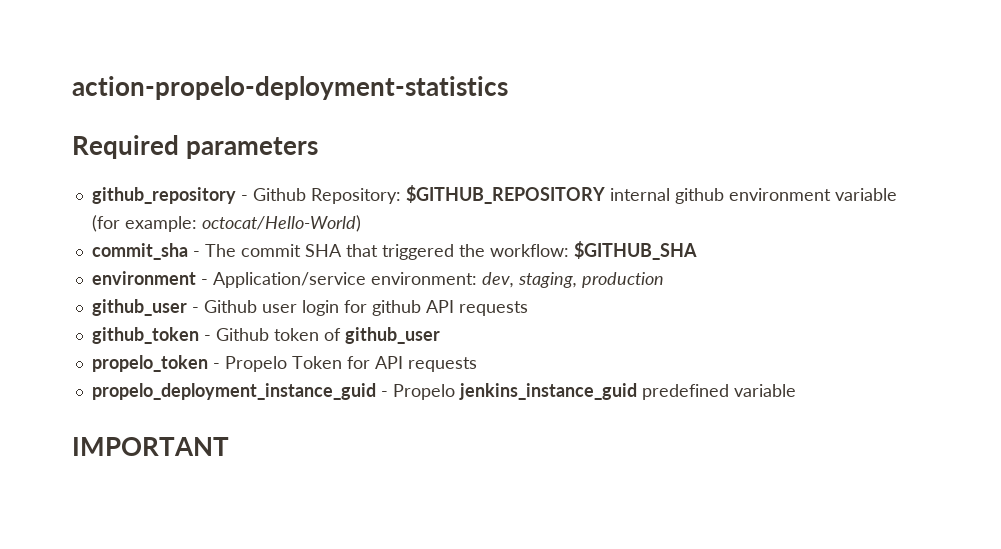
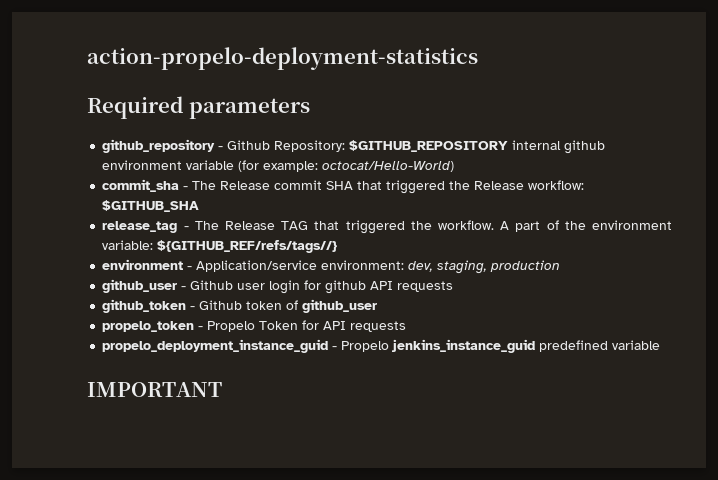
- commit_sha - The commit SHA that triggered the workflow: $GITHUB_SHA
+ commit_sha - The Release commit SHA that triggered the Release workflow: $GITHUB_SHA
+ release_tag - The Release TAG that triggered the workflow. A part of the environment variable: ${GITHUB_REF/refs/tags//}

